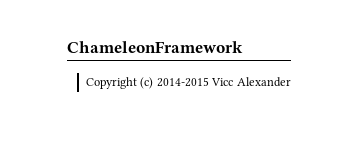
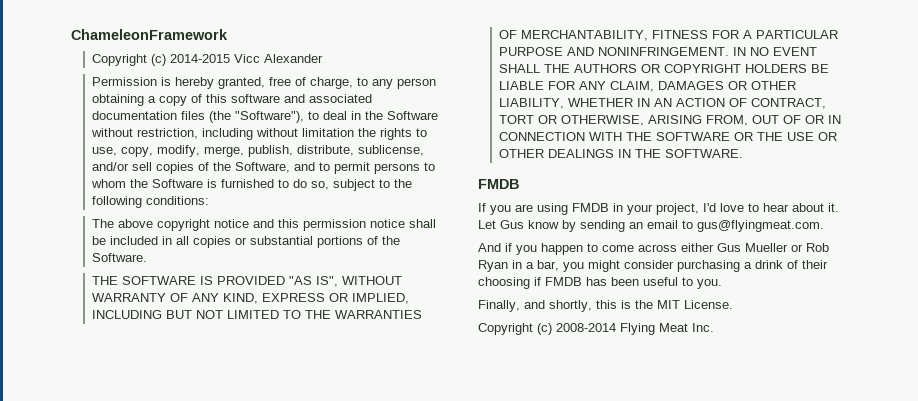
+ Permission is hereby granted, free of charge, to any person obtaining a copy of this software and associated documentation files (the "Software"), to deal in the Software without restriction, including without limitation the rights to use, copy, modify, merge, publish, distribute, sublicense, and/or sell copies of the Software, and to permit persons to whom the Software is furnished to do so, subject to the following conditions:
+ The above copyright notice and this permission notice shall be included in all copies or substantial portions of the Software.
+ THE SOFTWARE IS PROVIDED "AS IS", WITHOUT WARRANTY OF ANY KIND, EXPRESS OR IMPLIED, INCLUDING BUT NOT LIMITED TO THE WARRANTIES OF MERCHANTABILITY, FITNESS FOR A PARTICULAR PURPOSE AND NONINFRINGEMENT. IN NO EVENT SHALL THE AUTHORS OR COPYRIGHT HOLDERS BE LIABLE FOR ANY CLAIM, DAMAGES OR OTHER LIABILITY, WHETHER IN AN ACTION OF CONTRACT, TORT OR OTHERWISE, ARISING FROM, OUT OF OR IN CONNECTION WITH THE SOFTWARE OR THE USE OR OTHER DEALINGS IN THE SOFTWARE.
+ FMDB
+ If you are using FMDB in your project, I'd love to hear about it. Let Gus know by sending an email to gus@flyingmeat.com.
+ And if you happen to come across either Gus Mueller or Rob Ryan in a bar, you might consider purchasing a drink of their choosing if FMDB has been useful to you.
+ Finally, and shortly, this is the MIT License.
+ Copyright (c) 2008-2014 Flying Meat Inc.

